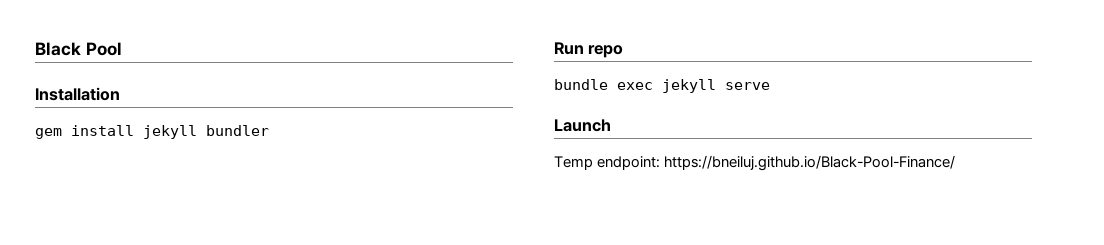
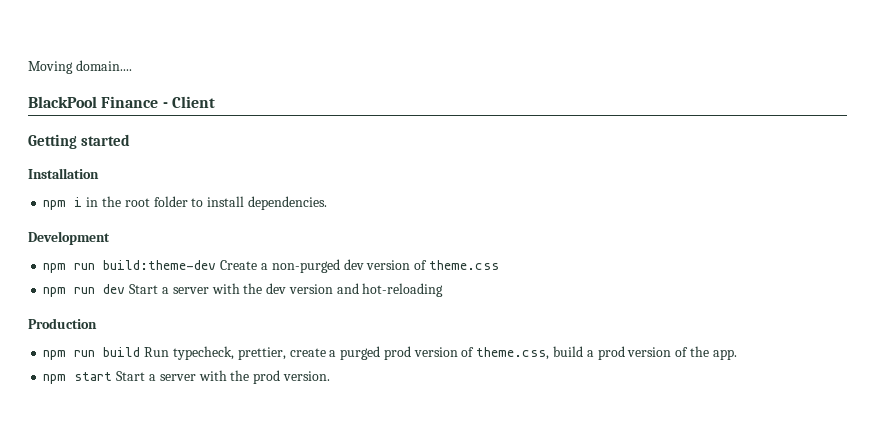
- Black Pool
+ Moving domain....
+ BlackPool Finance - Client
+ Getting started
  Installation
- gem install jekyll bundler
- Run repo
- bundle exec jekyll serve
- Launch
- Temp endpoint: https://bneiluj.github.io/Black-Pool-Finance/
+ npm i in the root folder to install dependencies.
+ Development
+ npm run build:theme-dev Create a non-purged dev version of theme.css
+ npm run dev Start a server with the dev version and hot-reloading
+ Production
+ npm run build Run typecheck, prettier, create a purged prod version of theme.css, build a prod version of the app.
+ npm start Start a server with the prod version.

